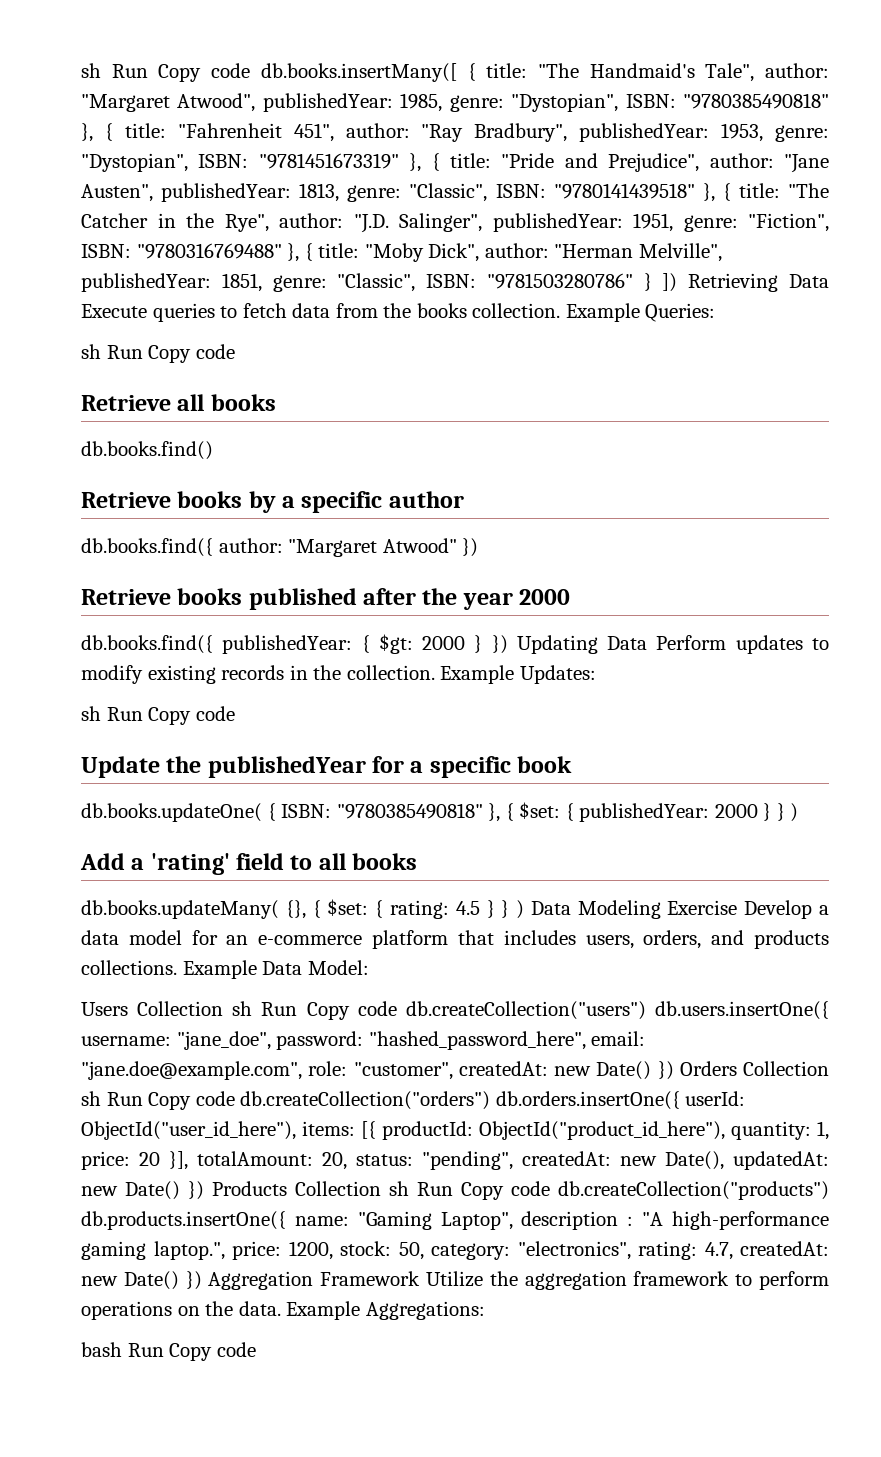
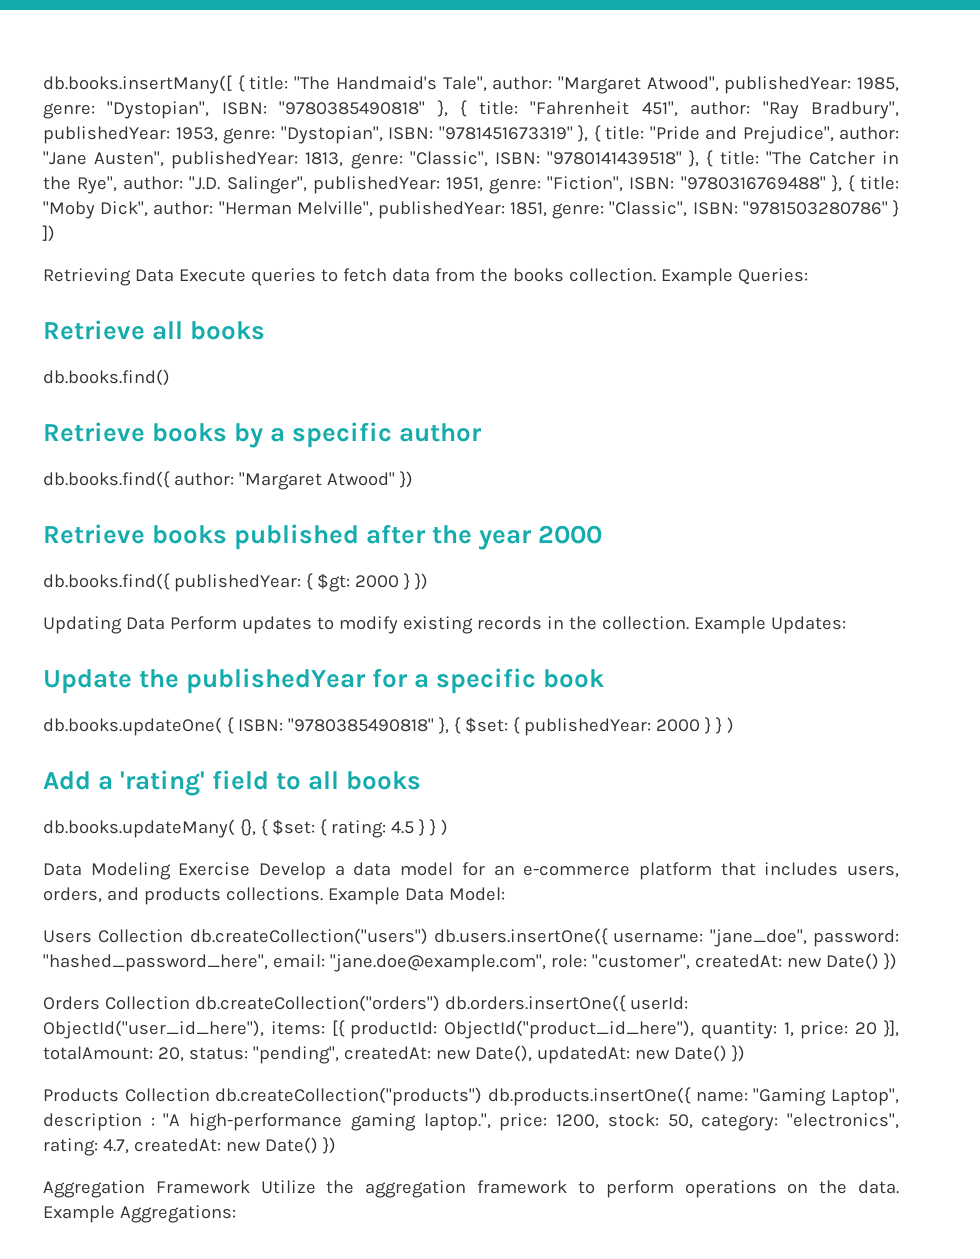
- sh Run Copy code db.books.insertMany([ { title:
+ db.books.insertMany([ { title:
- "9781503280786" } ]) Retrieving Data Execute queries to fetch data from the books collection.
+ "9781503280786" } ])
+ Retrieving Data Execute queries to fetch data from the books collection.
  Example Queries:
- sh Run Copy code
- db.books.find({ publishedYear: { $gt: 2000 } }) Updating Data Perform updates to modify existing records in the collection.
+ db.books.find({ publishedYear: { $gt: 2000 } })
+ Updating Data Perform updates to modify existing records in the collection.
  Example Updates:
- sh Run Copy code
- db.books.updateMany( {}, { $set: { rating: 4.5 } } ) Data Modeling Exercise Develop a data model for an e-commerce platform that includes users, orders, and products collections.
+ db.books.updateMany( {}, { $set: { rating: 4.5 } } )
+ Data Modeling Exercise Develop a data model for an e-commerce platform that includes users, orders, and products collections.
- Users Collection sh Run Copy code db.createCollection("users") db.users.insertOne({ username:
+ Users Collection db.createCollection("users") db.users.insertOne({ username:
- "customer", createdAt: new Date() }) Orders Collection sh Run Copy code db.createCollection("orders") db.orders.insertOne({ userId:
+ "customer", createdAt: new Date() })
+ Orders Collection db.createCollection("orders") db.orders.insertOne({ userId:
- new Date(), updatedAt: new Date() }) Products Collection sh Run Copy code db.createCollection("products") db.products.insertOne({ name:
+ new Date(), updatedAt: new Date() })
+ Products Collection db.createCollection("products") db.products.insertOne({ name:
- 4.7, createdAt: new Date() }) Aggregation Framework Utilize the aggregation framework to perform operations on the data.
+ 4.7, createdAt: new Date() })
+ Aggregation Framework Utilize the aggregation framework to perform operations on the data.
- bash Run Copy code

